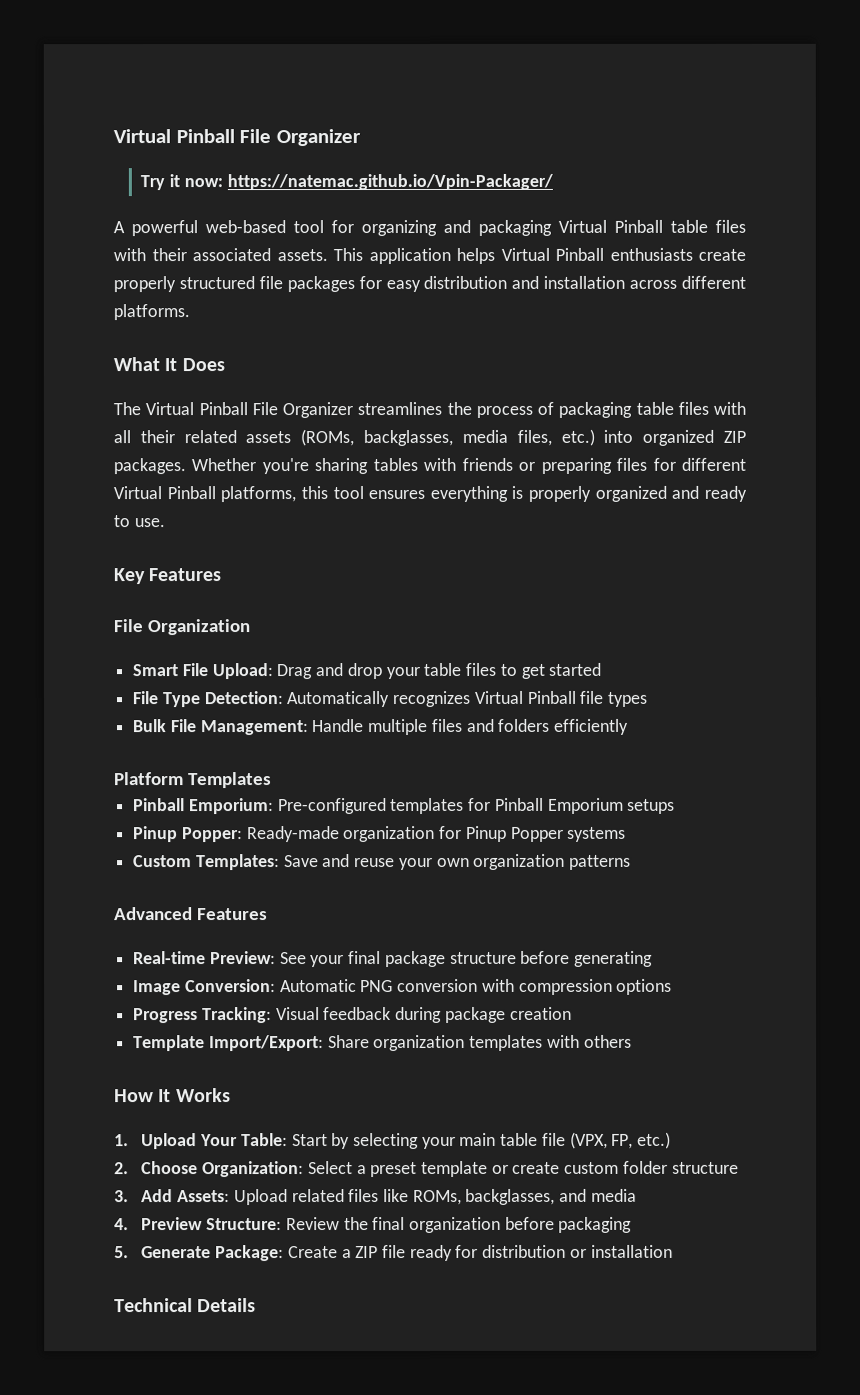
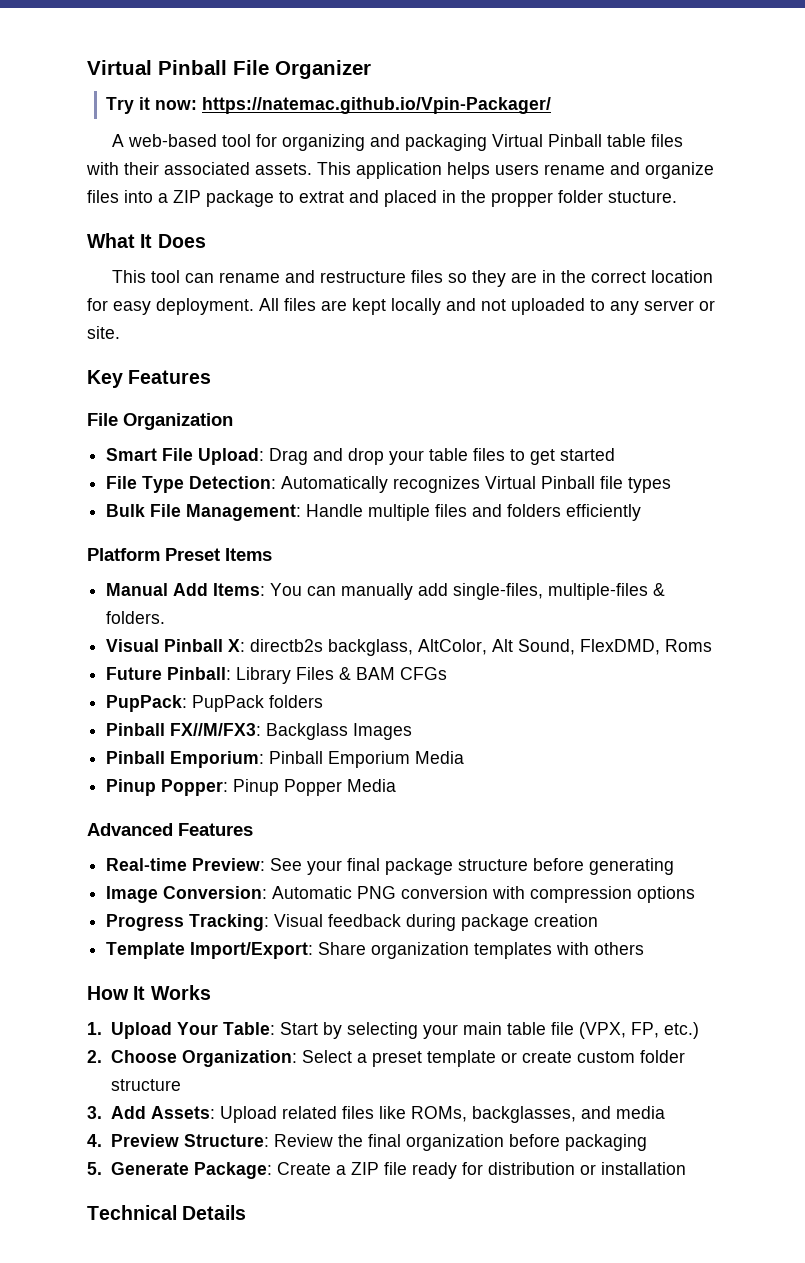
- A powerful web-based tool for organizing and packaging Virtual Pinball table files with their associated assets.
+ A web-based tool for organizing and packaging Virtual Pinball table files with their associated assets.
- This application helps Virtual Pinball enthusiasts create properly structured file packages for easy distribution and installation across different platforms.
+ This application helps users rename and organize files into a ZIP package to extrat and placed in the propper folder stucture.
  What It Does
- The Virtual Pinball File Organizer streamlines the process of packaging table files with all their related assets (ROMs, backglasses, media files, etc.) into organized ZIP packages. Whether you're sharing tables with friends or preparing files for different Virtual Pinball platforms, this tool ensures everything is properly organized and ready to use.
+ This tool can rename and restructure files so they are in the correct location for easy deployment. All files are kept locally and not uploaded to any server or site.
- Platform Templates
+ Platform Preset Items
+ Manual Add Items: You can manually add single-files, multiple-files & folders.
+ Visual Pinball X: directb2s backglass, AltColor, Alt Sound, FlexDMD, Roms
+ Future Pinball: Library Files & BAM CFGs
+ PupPack: PupPack folders
+ Pinball FX//M/FX3: Backglass Images
- Pinball Emporium: Pre-configured templates for Pinball Emporium setups
+ Pinball Emporium: Pinball Emporium Media
- Pinup Popper: Ready-made organization for Pinup Popper systems
- Custom Templates: Save and reuse your own organization patterns
+ Pinup Popper: Pinup Popper Media

